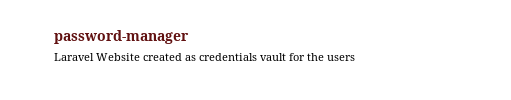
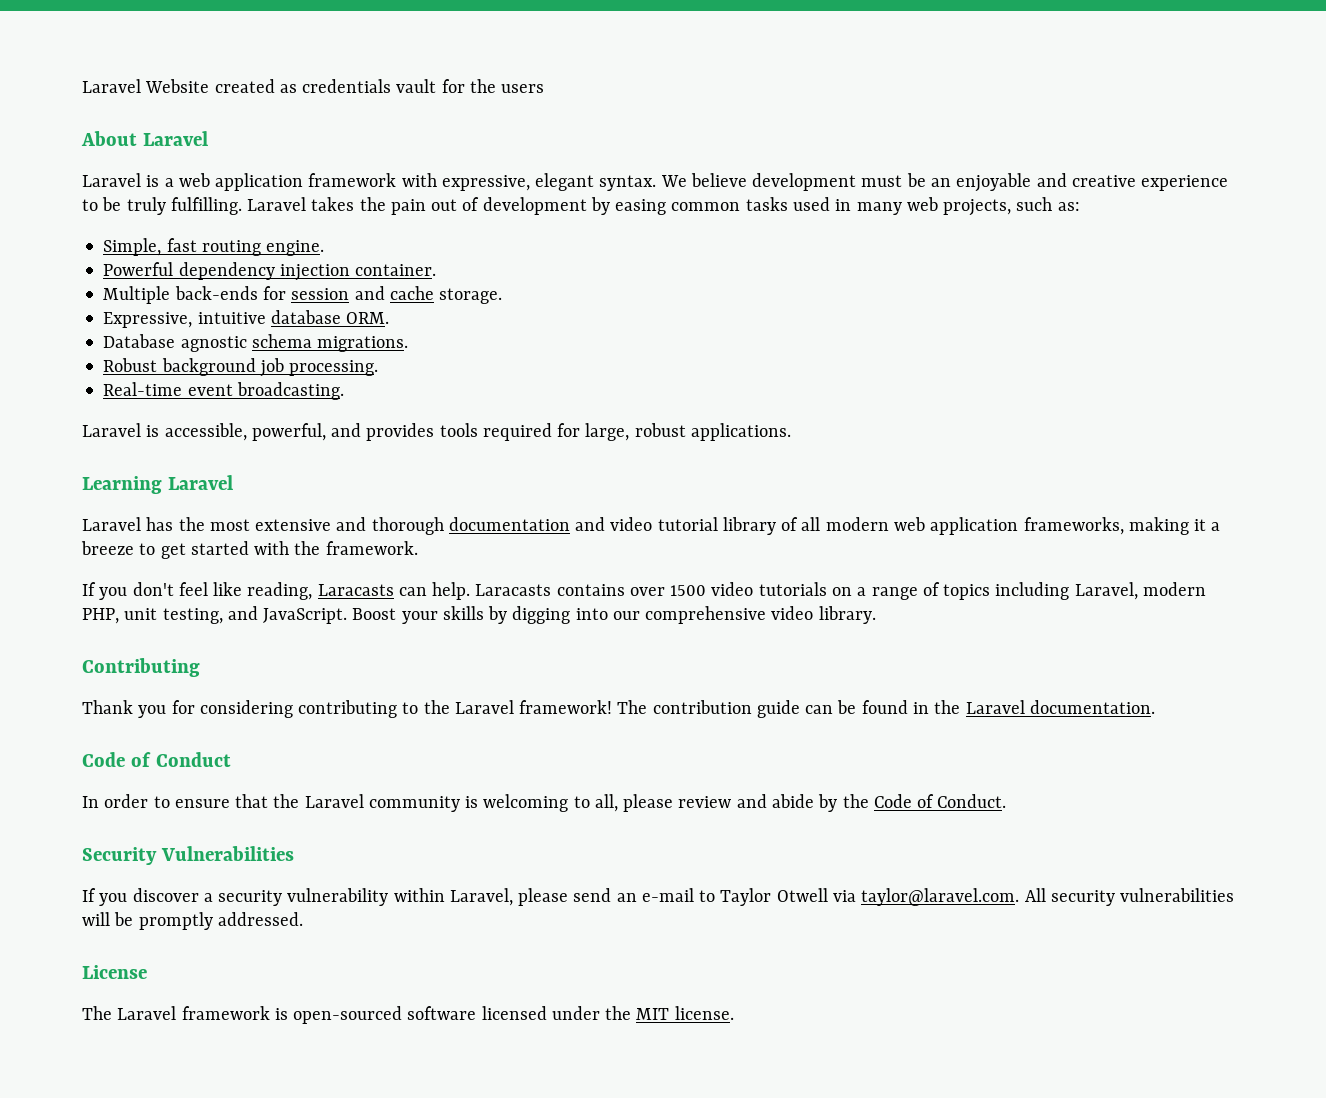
- password-manager
+ About Laravel
+ Laravel is a web application framework with expressive, elegant syntax. We believe development must be an enjoyable and creative experience to be truly fulfilling. Laravel takes the pain out of development by easing common tasks used in many web projects, such as:
+ Simple, fast routing engine.
+ Powerful dependency injection container.
+ Multiple back-ends for session and cache storage.
+ Expressive, intuitive database ORM.
+ Database agnostic schema migrations.
+ Robust background job processing.
+ Real-time event broadcasting.
+ Laravel is accessible, powerful, and provides tools required for large, robust applications.
+ Learning Laravel
+ Laravel has the most extensive and thorough documentation and video tutorial library of all modern web application frameworks, making it a breeze to get started with the framework.
+ If you don't feel like reading, Laracasts can help. Laracasts contains over 1500 video tutorials on a range of topics including Laravel, modern PHP, unit testing, and JavaScript. Boost your skills by digging into our comprehensive video library.
+ Contributing
+ Thank you for considering contributing to the Laravel framework! The contribution guide can be found in the Laravel documentation.
+ Code of Conduct
+ In order to ensure that the Laravel community is welcoming to all, please review and abide by the Code of Conduct.
+ Security Vulnerabilities
+ If you discover a security vulnerability within Laravel, please send an e-mail to Taylor Otwell via taylor@laravel.com. All security vulnerabilities will be promptly addressed.
+ License
+ The Laravel framework is open-sourced software licensed under the MIT license.

